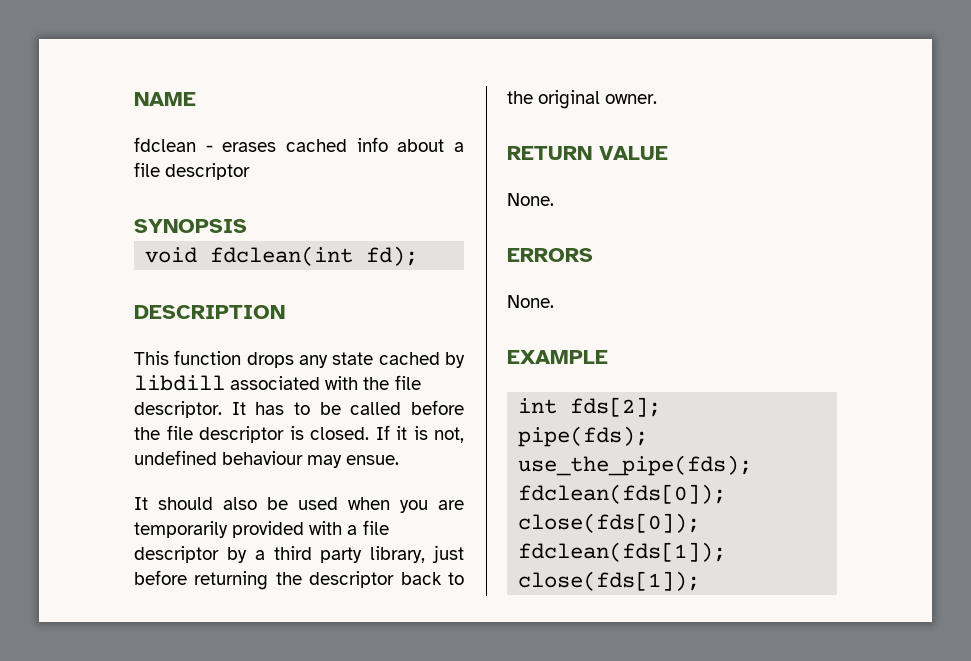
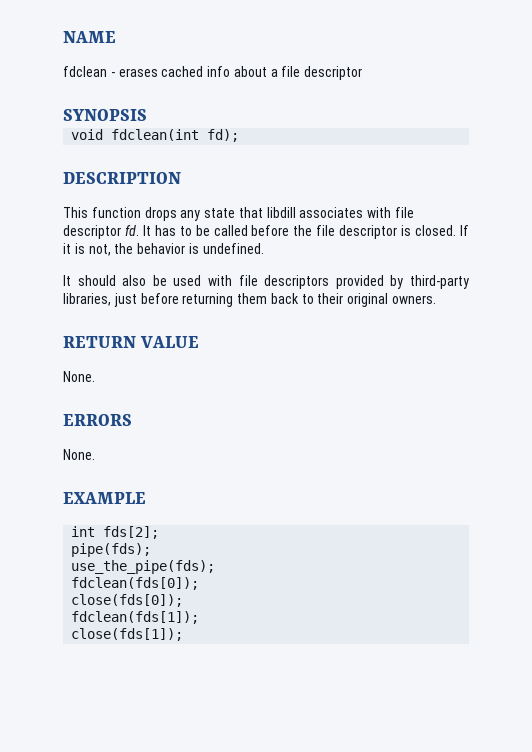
- This function drops any state cached by libdill associated with the file descriptor.
+ This function drops any state that libdill associates with file descriptor fd.
- If it is not, undefined behaviour may ensue.
+ If it is not, the behavior is undefined.
- It should also be used when you are temporarily provided with a file descriptor by a third party library, just before returning the descriptor back to the original owner.
+ It should also be used with file descriptors provided by third-party libraries, just before returning them back to their original owners.

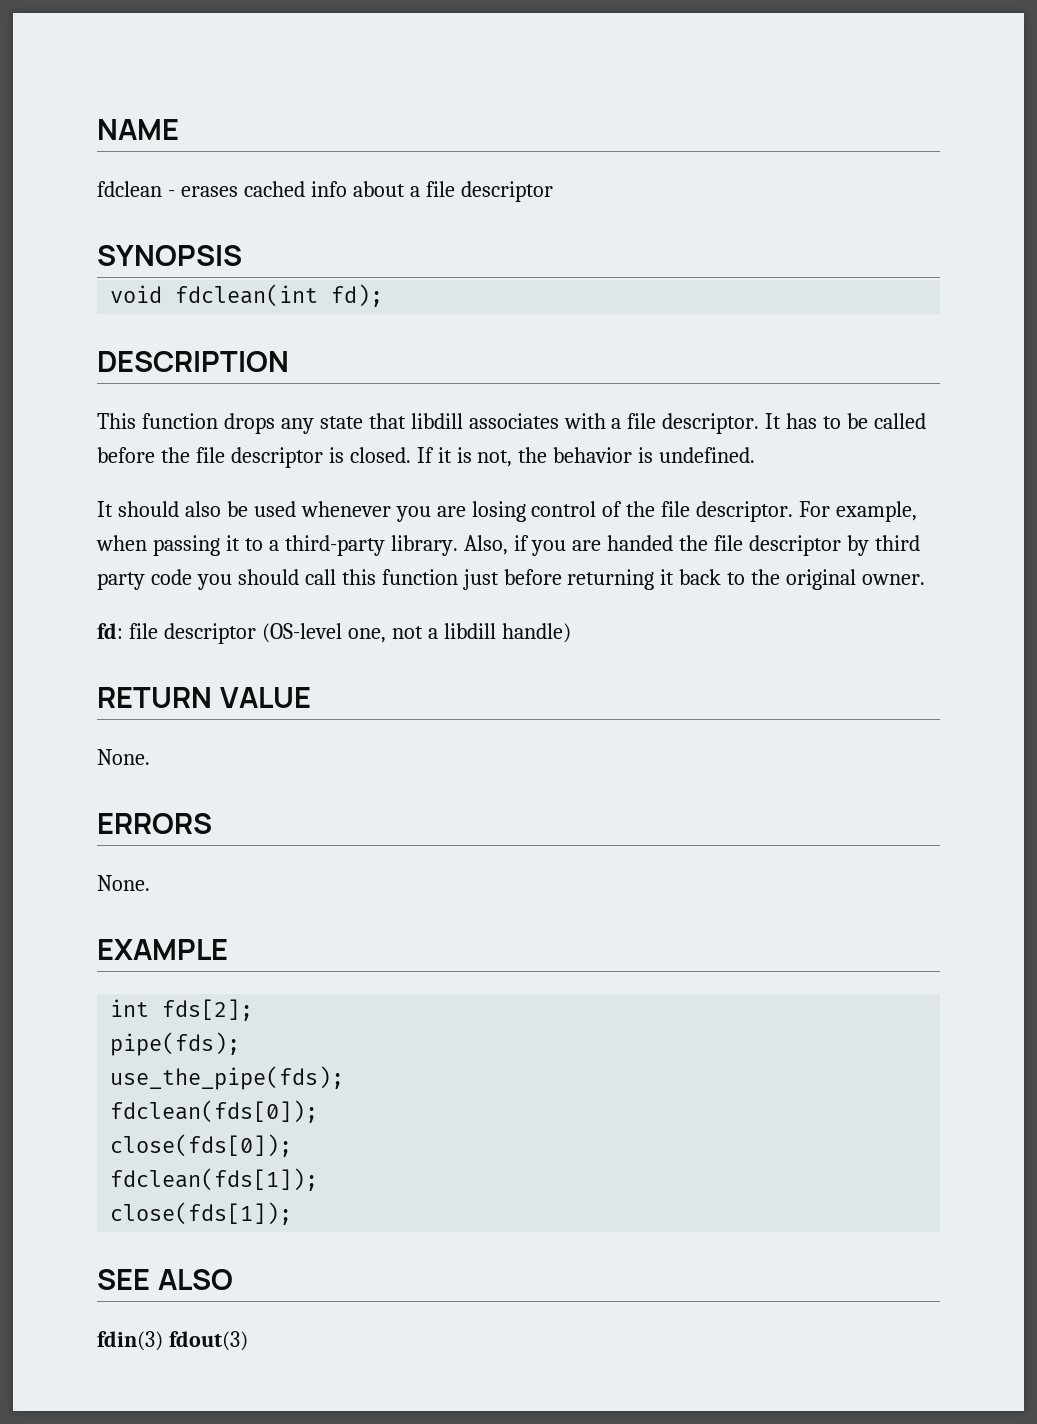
- This function drops any state that libdill associates with file descriptor fd.
+ This function drops any state that libdill associates with a file descriptor.
- It should also be used with file descriptors provided by third-party libraries, just before returning them back to their original owners.
+ It should also be used whenever you are losing control of the file descriptor. For example, when passing it to a third-party library. Also, if you are handed the file descriptor by third party code you should call this function just before returning it back to the original owner.
+ fd: file descriptor (OS-level one, not a libdill handle)
+ SEE ALSO
+ fdin(3) fdout(3)

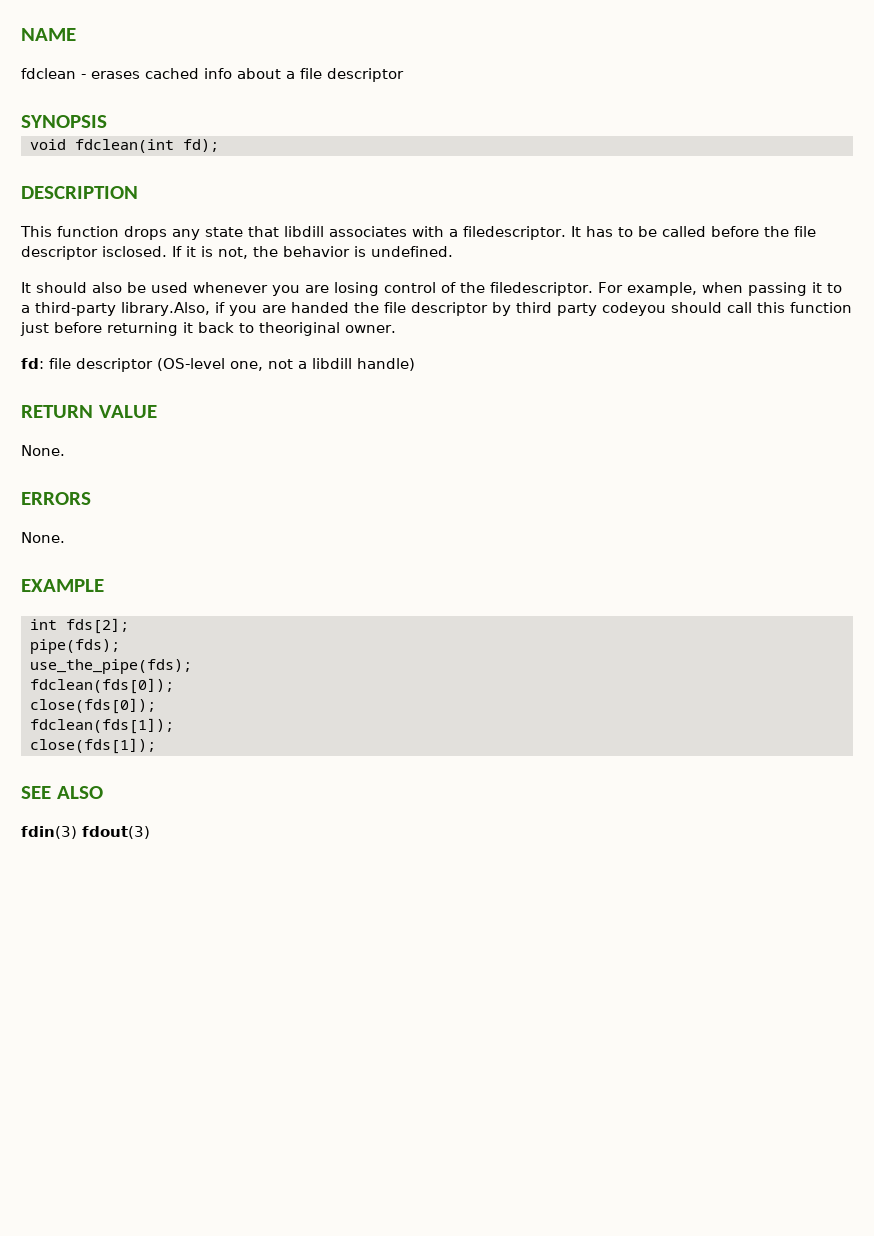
- This function drops any state that libdill associates with a file descriptor.
+ This function drops any state that libdill associates with a filedescriptor.
- It has to be called before the file descriptor is closed.
+ It has to be called before the file descriptor isclosed.
- It should also be used whenever you are losing control of the file descriptor.
+ It should also be used whenever you are losing control of the filedescriptor.
- For example, when passing it to a third-party library. Also, if you are handed the file descriptor by third party code you should call this function just before returning it back to the original owner.
+ For example, when passing it to a third-party library.Also, if you are handed the file descriptor by third party codeyou should call this function just before returning it back to theoriginal owner.

